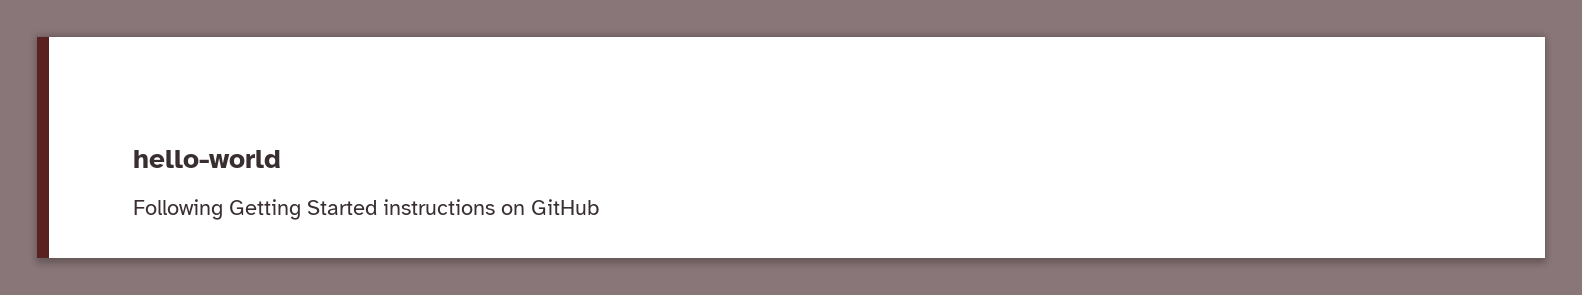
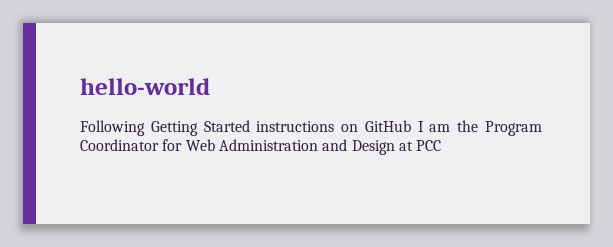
- Following Getting Started instructions on GitHub
+ Following Getting Started instructions on GitHub I am the Program Coordinator for Web Administration and Design at PCC

